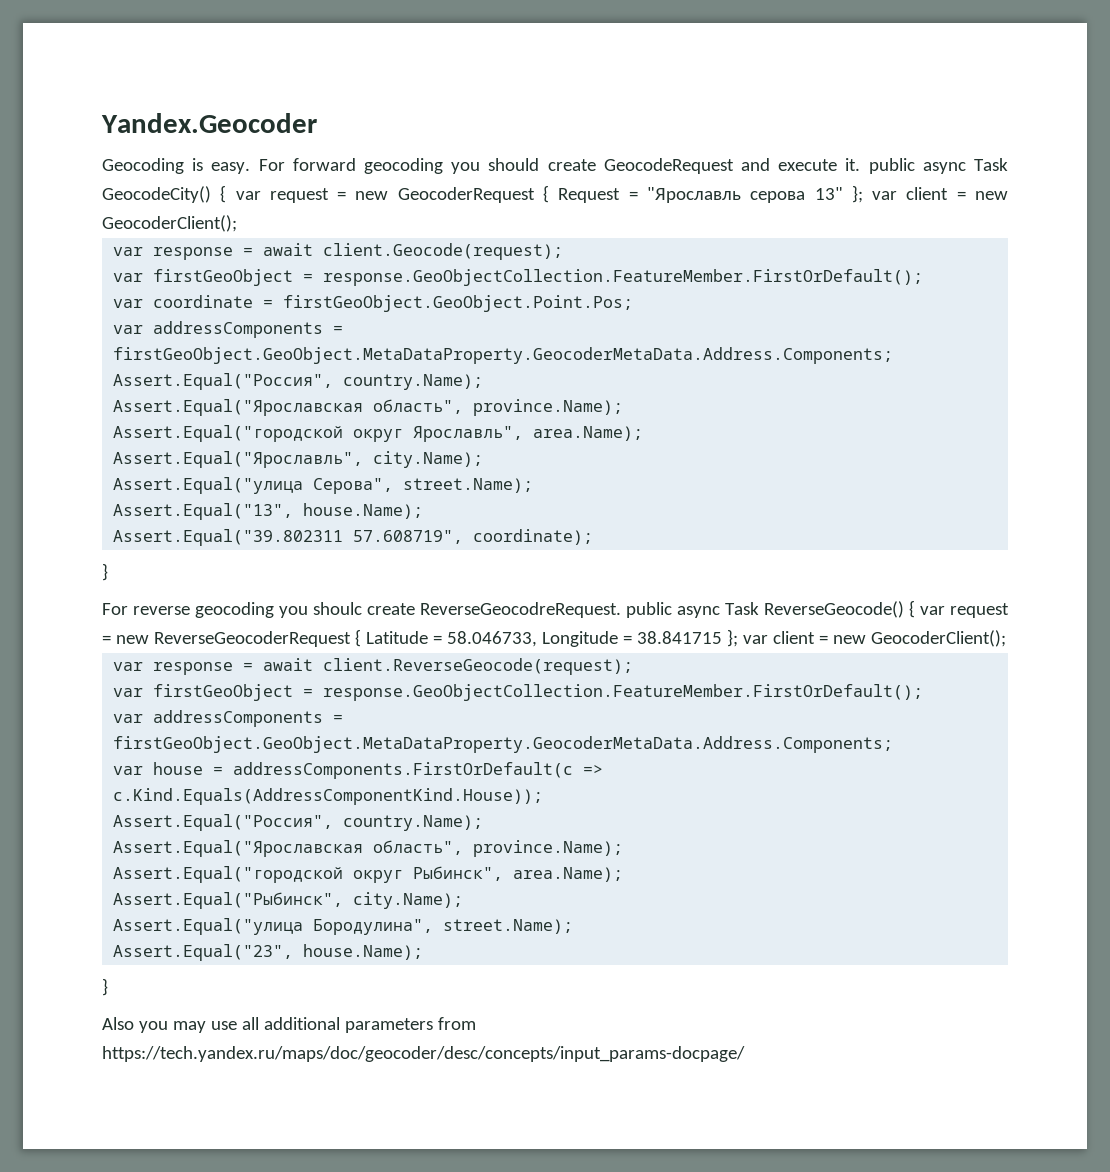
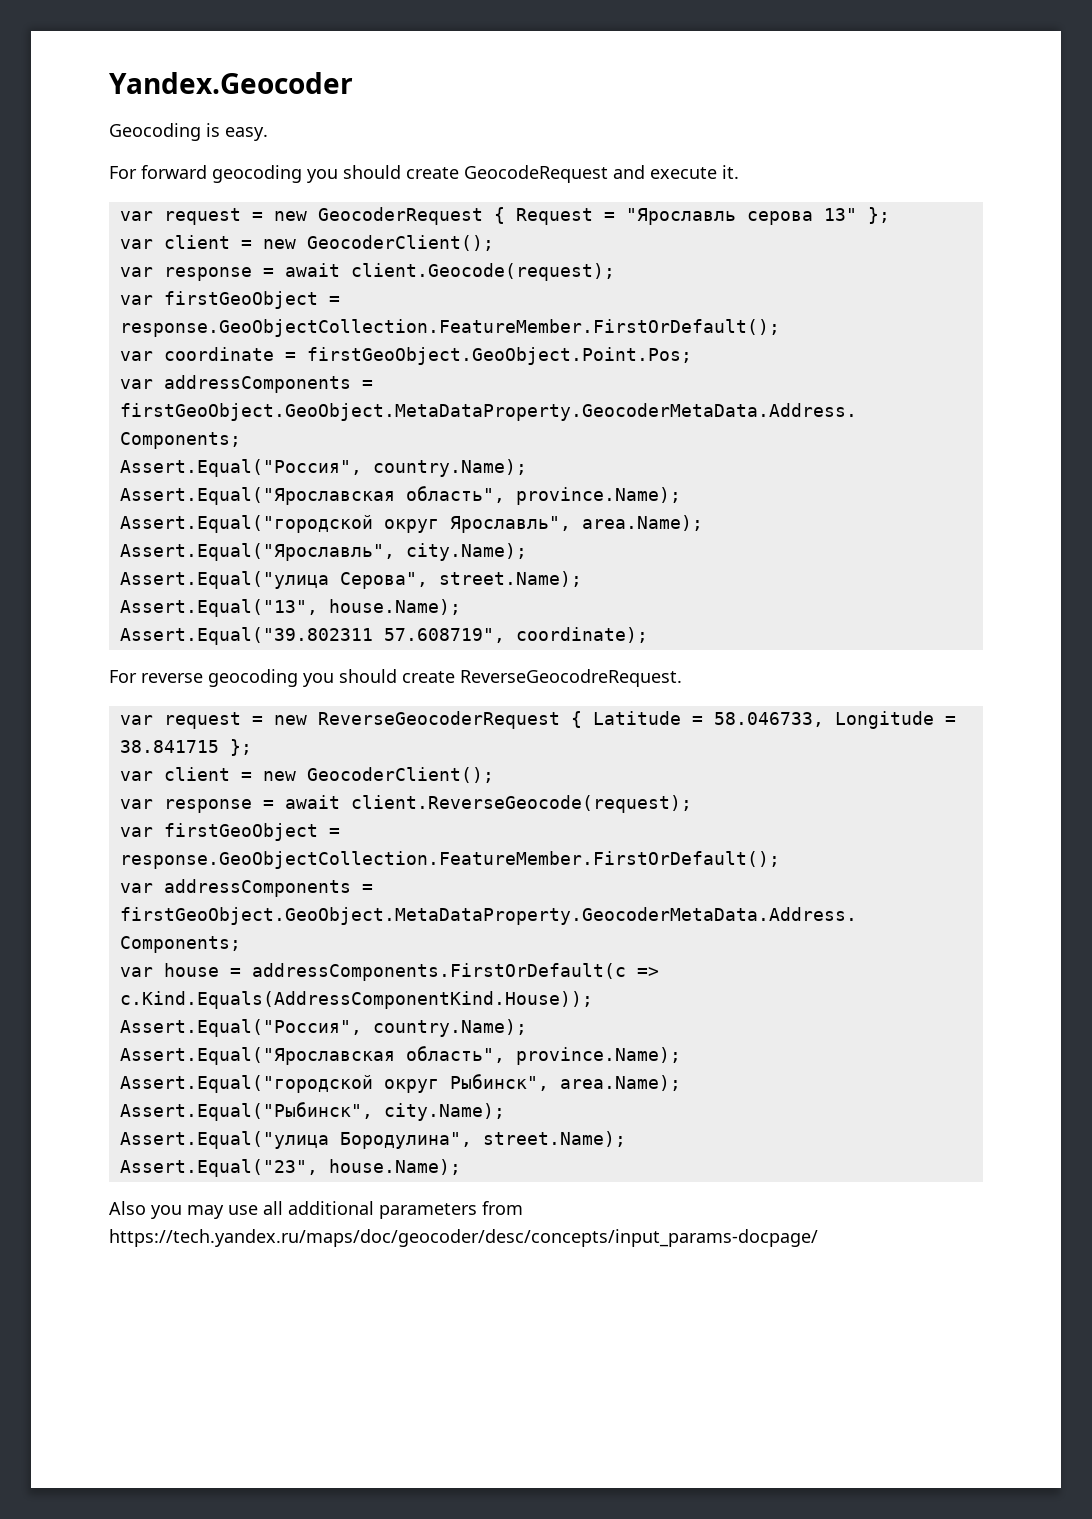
- Geocoding is easy. For forward geocoding you should create GeocodeRequest and execute it. public async Task GeocodeCity() { var request = new GeocoderRequest { Request = "Ярославль серова 13" }; var client = new GeocoderClient();
+ Geocoding is easy.
+ For forward geocoding you should create GeocodeRequest and execute it.
+ var request = new GeocoderRequest { Request = "Ярославль серова 13" };
+ var client = new GeocoderClient();
  Assert.Equal("39.802311 57.608719", coordinate);
- }
- For reverse geocoding you shoulc create ReverseGeocodreRequest. public async Task ReverseGeocode() { var request = new ReverseGeocoderRequest { Latitude = 58.046733, Longitude = 38.841715 }; var client = new GeocoderClient();
+ For reverse geocoding you should create ReverseGeocodreRequest.
+ var request = new ReverseGeocoderRequest { Latitude = 58.046733, Longitude = 38.841715 };
+ var client = new GeocoderClient();
  Assert.Equal("23", house.Name);
- }

